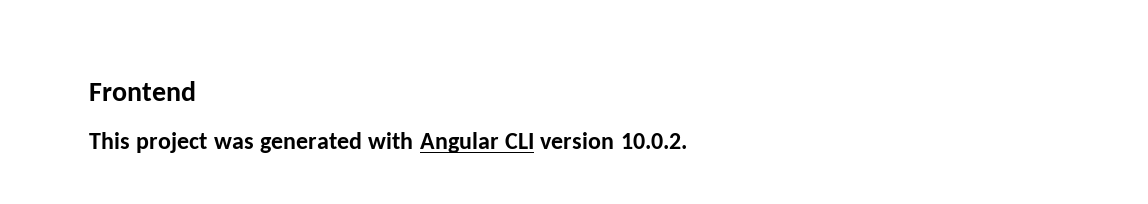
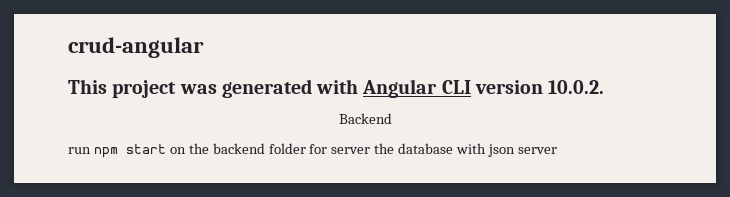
- Frontend
+ crud-angular
+ Backend
+ run npm start on the backend folder for server the database with json server

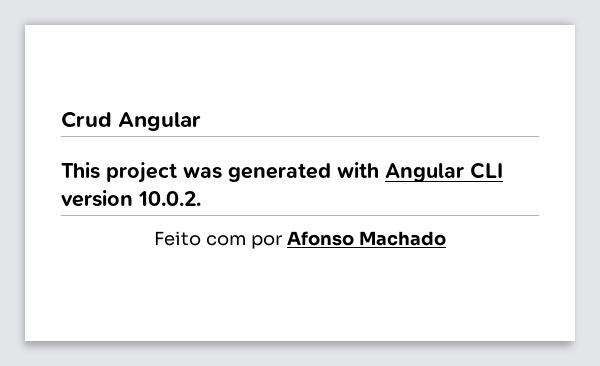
- crud-angular
+ Crud Angular
- Backend
- run npm start on the backend folder for server the database with json server
+ Feito com por Afonso Machado

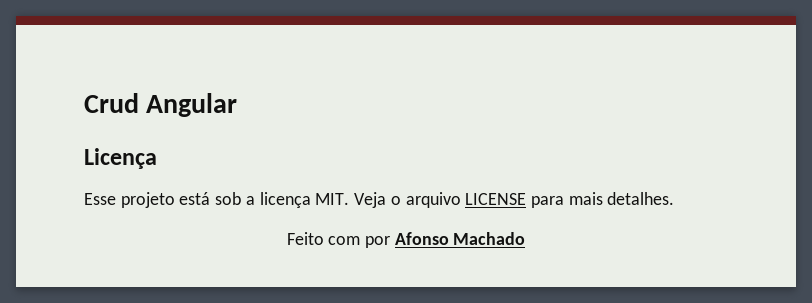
- This project was generated with Angular CLI version 10.0.2.
+ Licença
+ Esse projeto está sob a licença MIT. Veja o arquivo LICENSE para mais detalhes.

